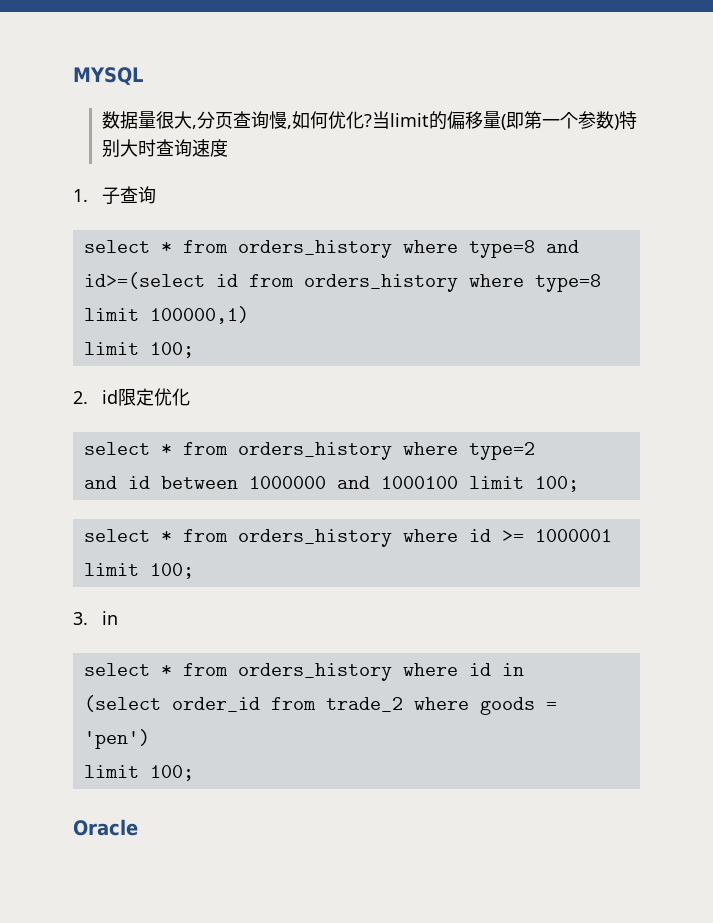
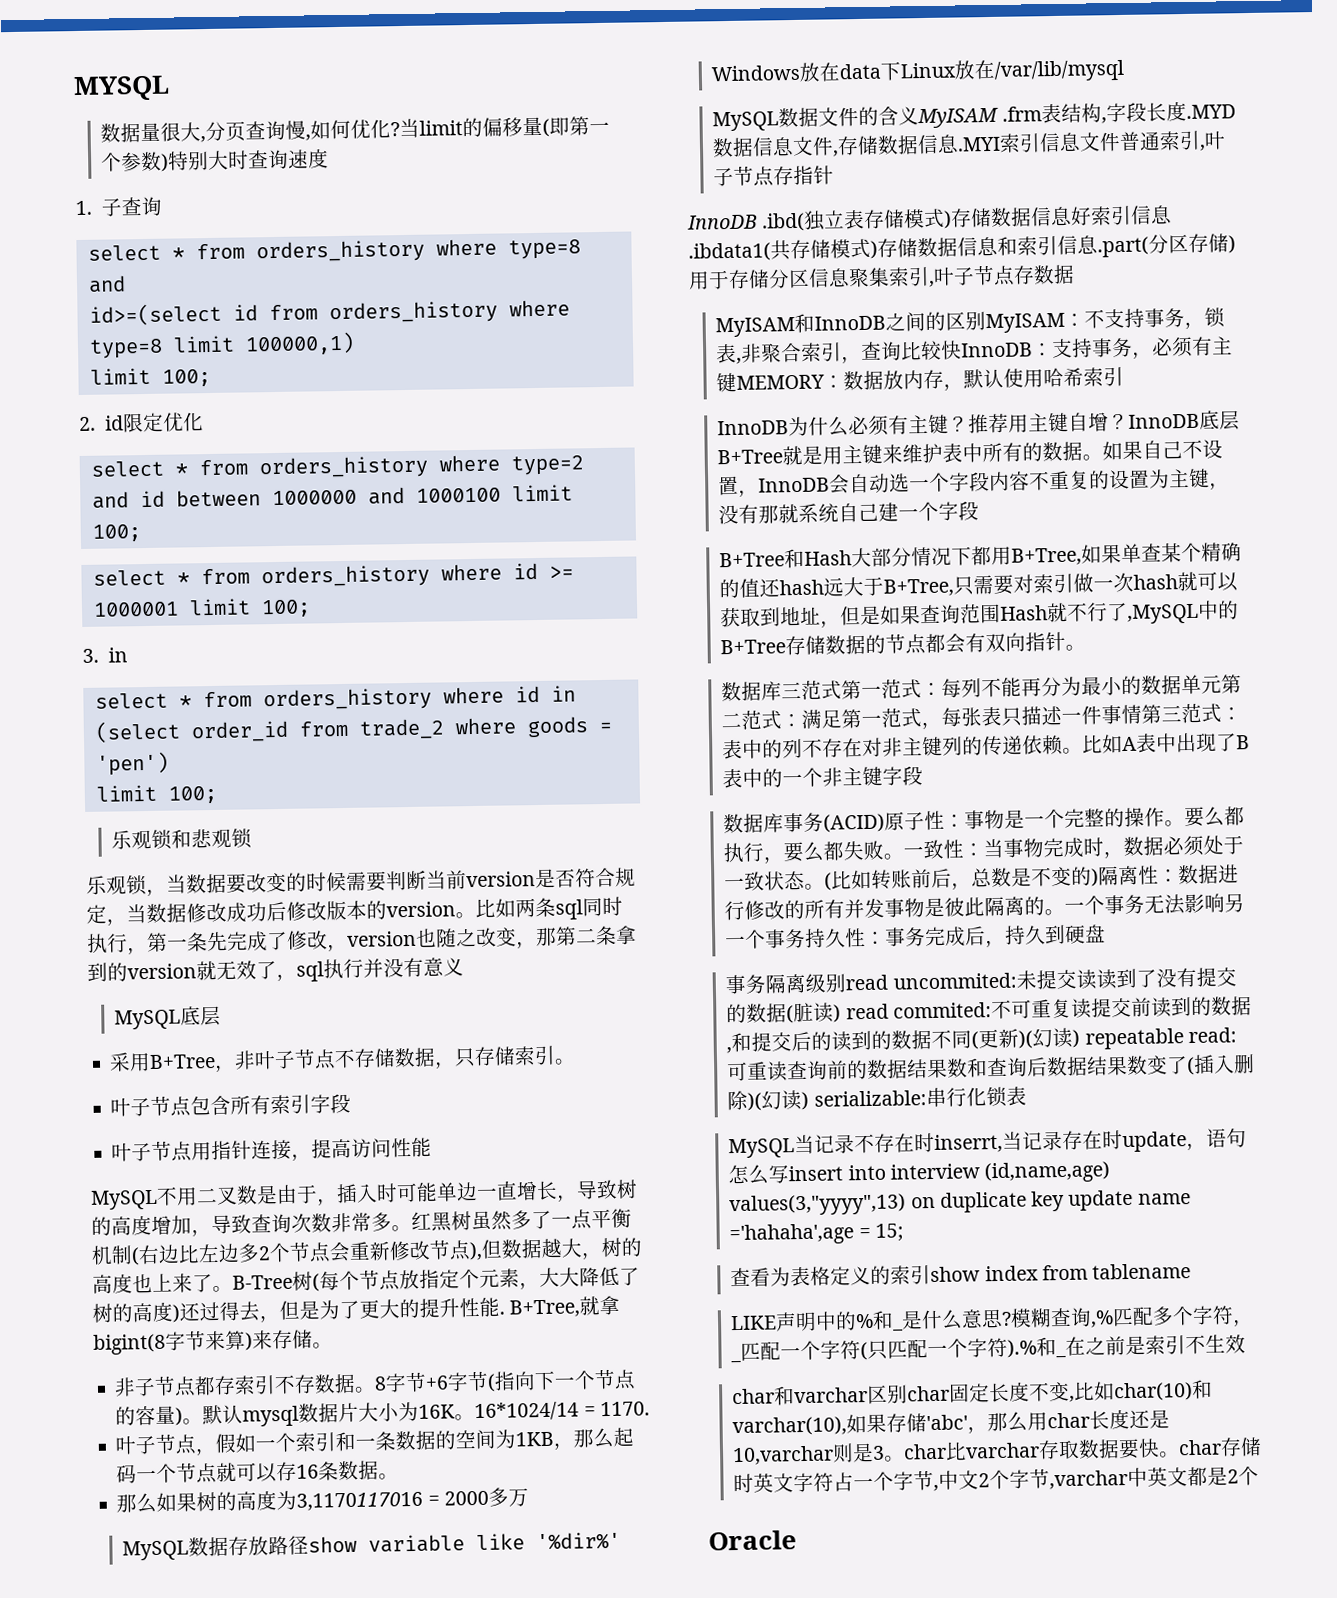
+ 乐观锁和悲观锁
+ 乐观锁，当数据要改变的时候需要判断当前version是否符合规定，当数据修改成功后修改版本的version。比如两条sql同时执行，第一条先完成了修改，version也随之改变，那第二条拿到的version就无效了，sql执行并没有意义
+ MySQL底层
+ 采用B+Tree，非叶子节点不存储数据，只存储索引。
+ 叶子节点包含所有索引字段
+ 叶子节点用指针连接，提高访问性能
+ MySQL不用二叉数是由于，插入时可能单边一直增长，导致树的高度增加，导致查询次数非常多。红黑树虽然多了一点平衡机制(右边比左边多2个节点会重新修改节点),但数据越大，树的高度也上来了。B-Tree树(每个节点放指定个元素，大大降低了树的高度)还过得去，但是为了更大的提升性能. B+Tree,就拿bigint(8字节来算)来存储。
+ 非子节点都存索引不存数据。8字节+6字节(指向下一个节点的容量)。默认mysql数据片大小为16K。16*1024/14 = 1170.
+ 叶子节点，假如一个索引和一条数据的空间为1KB，那么起码一个节点就可以存16条数据。
+ 那么如果树的高度为3,1170117016 = 2000多万
+ MySQL数据存放路径show variable like '%dir%' Windows放在data下Linux放在/var/lib/mysql
+ MySQL数据文件的含义MyISAM .frm表结构,字段长度.MYD数据信息文件,存储数据信息.MYI索引信息文件普通索引,叶子节点存指针
+ InnoDB .ibd(独立表存储模式)存储数据信息好索引信息.ibdata1(共存储模式)存储数据信息和索引信息.part(分区存储)用于存储分区信息聚集索引,叶子节点存数据
+ MyISAM和InnoDB之间的区别MyISAM：不支持事务，锁表,非聚合索引，查询比较快InnoDB：支持事务，必须有主键MEMORY：数据放内存，默认使用哈希索引
+ InnoDB为什么必须有主键？推荐用主键自增？InnoDB底层B+Tree就是用主键来维护表中所有的数据。如果自己不设置，InnoDB会自动选一个字段内容不重复的设置为主键，没有那就系统自己建一个字段
+ B+Tree和Hash大部分情况下都用B+Tree,如果单查某个精确的值还hash远大于B+Tree,只需要对索引做一次hash就可以获取到地址，但是如果查询范围Hash就不行了,MySQL中的B+Tree存储数据的节点都会有双向指针。
+ 数据库三范式第一范式：每列不能再分为最小的数据单元第二范式：满足第一范式，每张表只描述一件事情第三范式：表中的列不存在对非主键列的传递依赖。比如A表中出现了B表中的一个非主键字段
+ 数据库事务(ACID)原子性：事物是一个完整的操作。要么都执行，要么都失败。一致性：当事物完成时，数据必须处于一致状态。(比如转账前后，总数是不变的)隔离性：数据进行修改的所有并发事物是彼此隔离的。一个事务无法影响另一个事务持久性：事务完成后，持久到硬盘
+ 事务隔离级别read uncommited:未提交读读到了没有提交的数据(脏读) read commited:不可重复读提交前读到的数据,和提交后的读到的数据不同(更新)(幻读) repeatable read:可重读查询前的数据结果数和查询后数据结果数变了(插入删除)(幻读) serializable:串行化锁表
+ MySQL当记录不存在时inserrt,当记录存在时update，语句怎么写insert into interview (id,name,age) values(3,"yyyy",13) on duplicate key update name ='hahaha',age = 15;
+ 查看为表格定义的索引show index from tablename
+ LIKE声明中的%和_是什么意思?模糊查询,%匹配多个字符，_匹配一个字符(只匹配一个字符).%和_在之前是索引不生效
+ char和varchar区别char固定长度不变,比如char(10)和varchar(10),如果存储'abc'，那么用char长度还是10,varchar则是3。char比varchar存取数据要快。char存储时英文字符占一个字节,中文2个字节,varchar中英文都是2个

